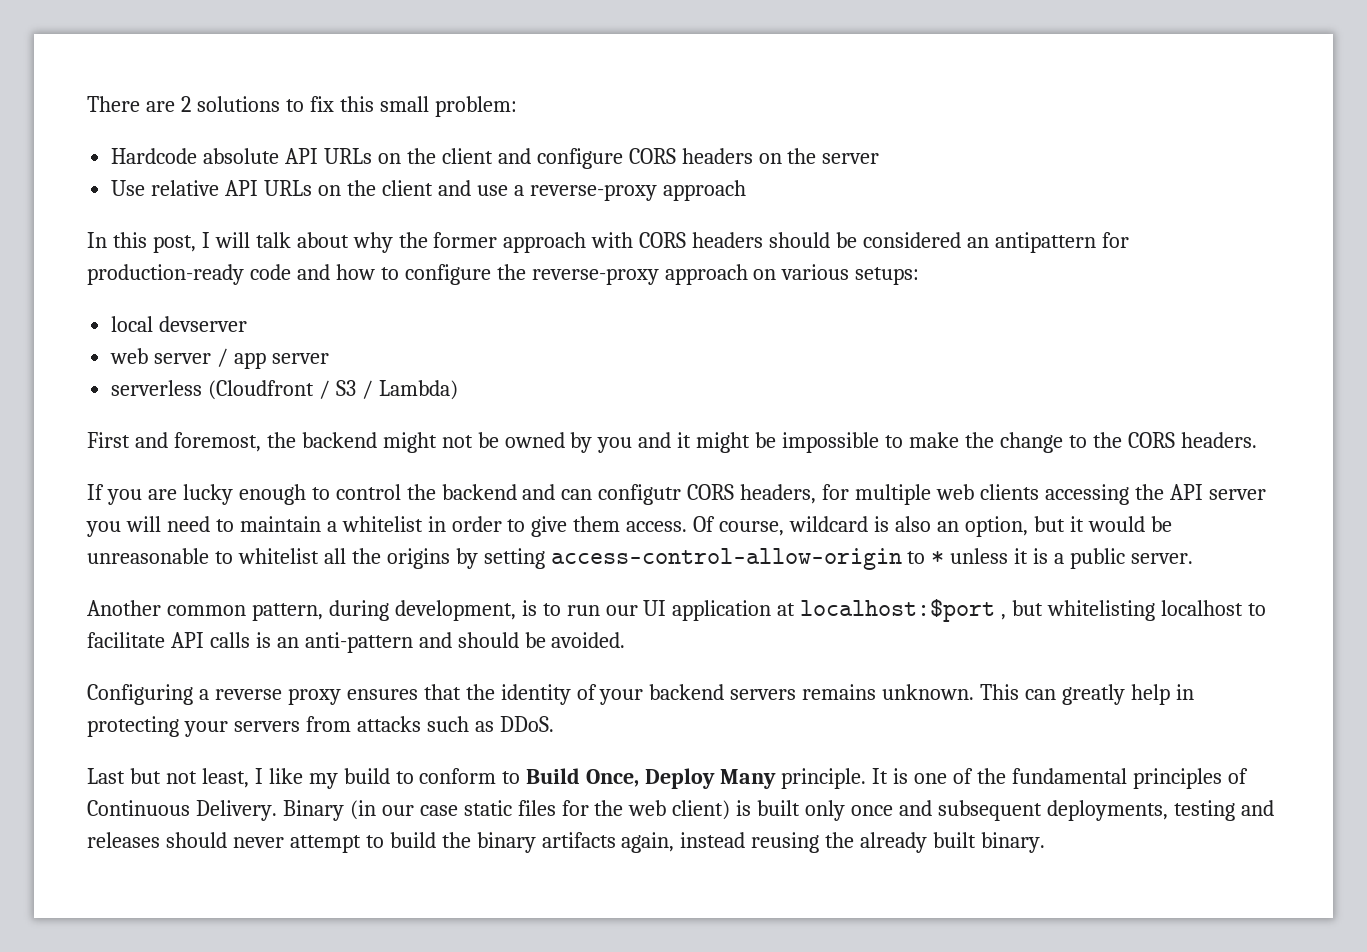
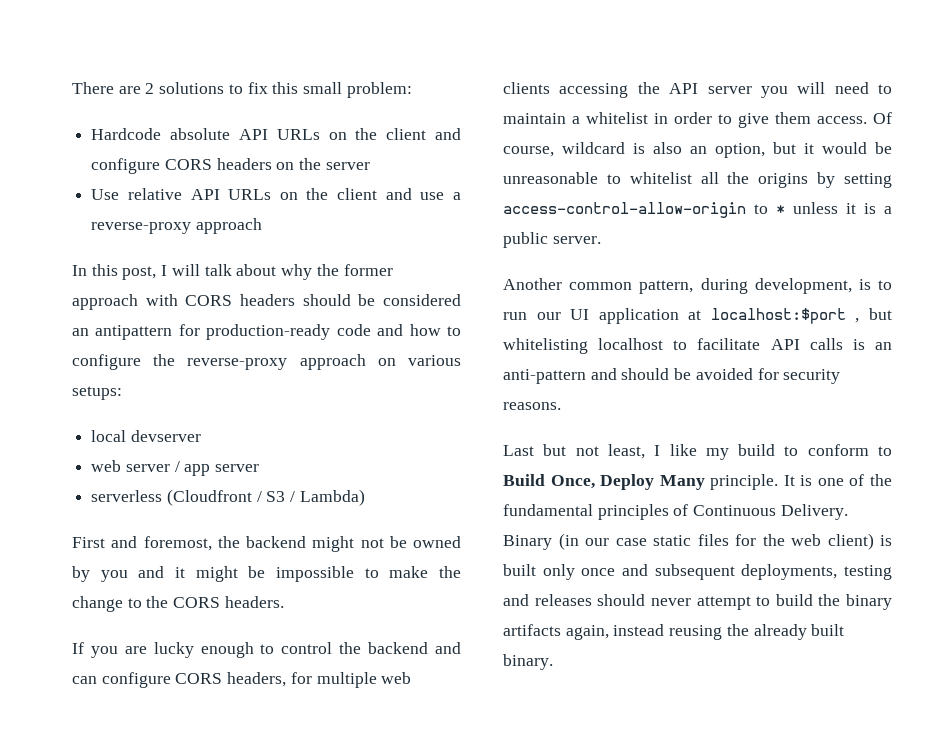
- If you are lucky enough to control the backend and can configutr CORS headers, for multiple web clients accessing the API server you will need to maintain a whitelist in order to give them access.
+ If you are lucky enough to control the backend and can configure CORS headers, for multiple web clients accessing the API server you will need to maintain a whitelist in order to give them access.
- Another common pattern, during development, is to run our UI application at localhost:$port , but whitelisting localhost to facilitate API calls is an anti-pattern and should be avoided.
- Configuring a reverse proxy ensures that the identity of your backend servers remains unknown. This can greatly help in protecting your servers from attacks such as DDoS.
+ Another common pattern, during development, is to run our UI application at localhost:$port , but whitelisting localhost to facilitate API calls is an anti-pattern and should be avoided for security reasons.

